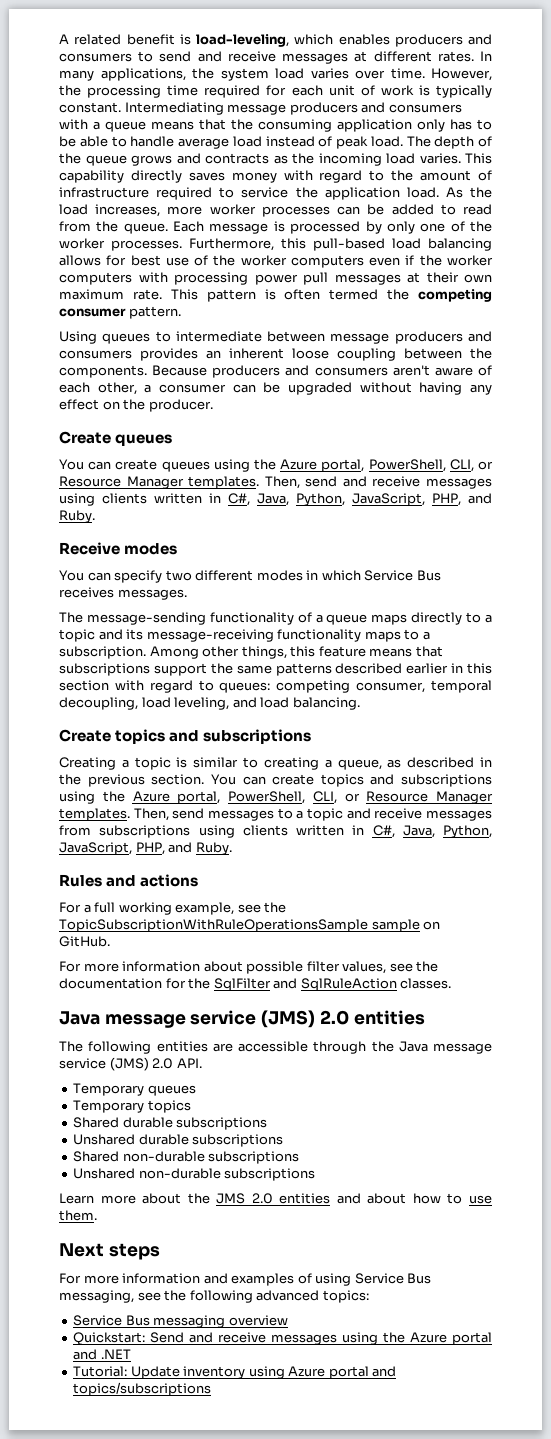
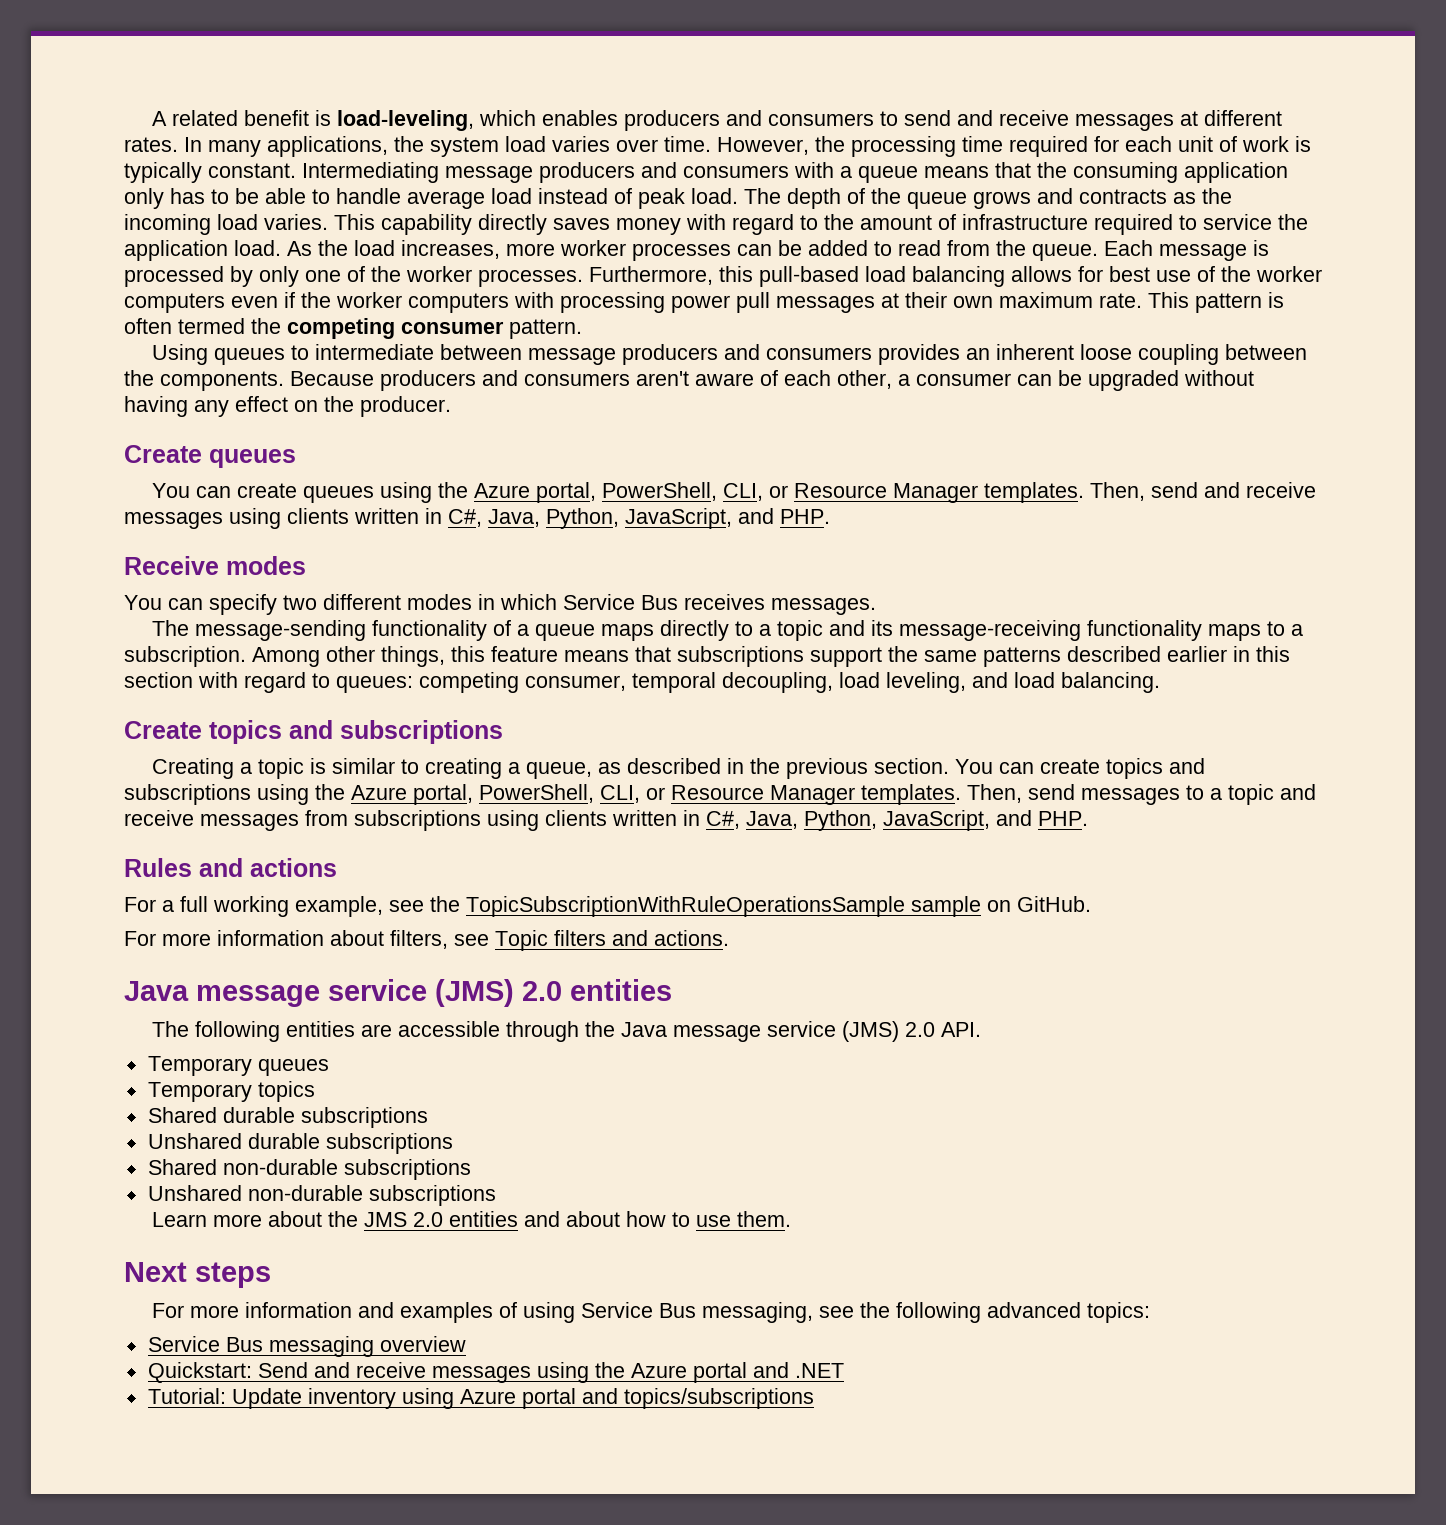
- Then, send and receive messages using clients written in C#, Java, Python, JavaScript, PHP, and Ruby.
+ Then, send and receive messages using clients written in C#, Java, Python, JavaScript, and PHP.
- Then, send messages to a topic and receive messages from subscriptions using clients written in C#, Java, Python, JavaScript, PHP, and Ruby.
+ Then, send messages to a topic and receive messages from subscriptions using clients written in C#, Java, Python, JavaScript, and PHP.
- For more information about possible filter values, see the documentation for the SqlFilter and SqlRuleAction classes.
+ For more information about filters, see Topic filters and actions.

